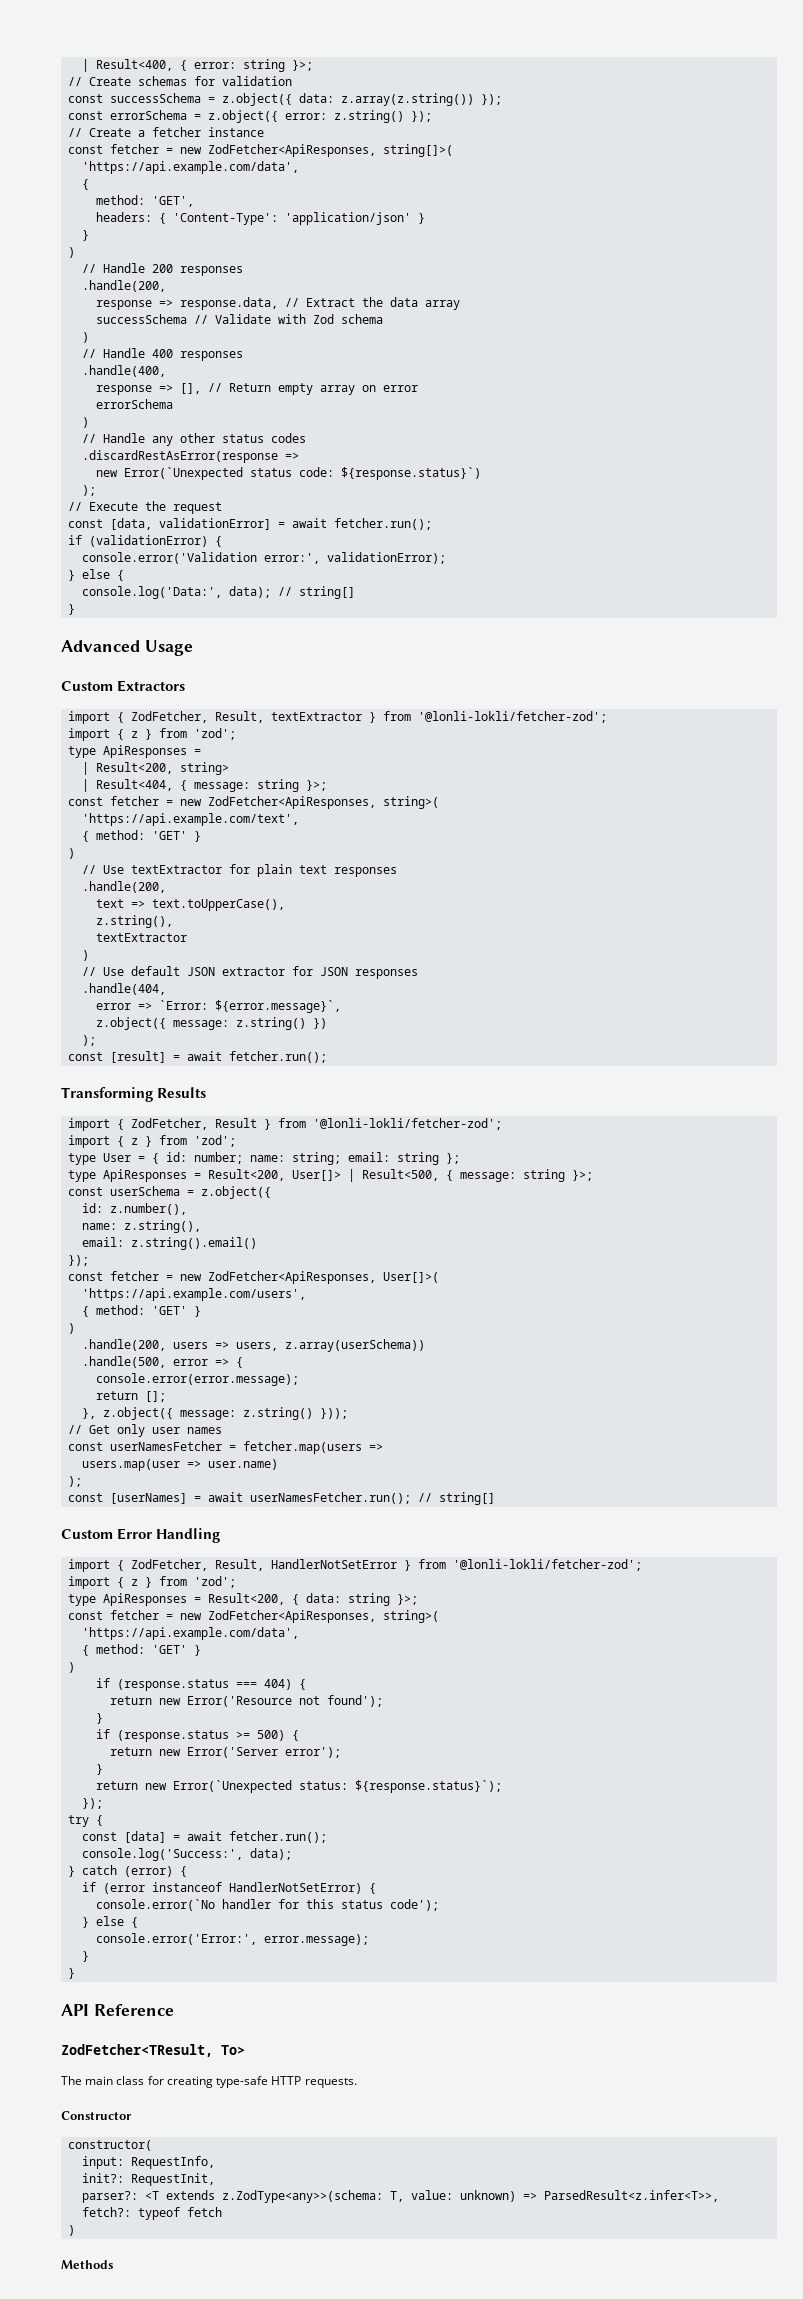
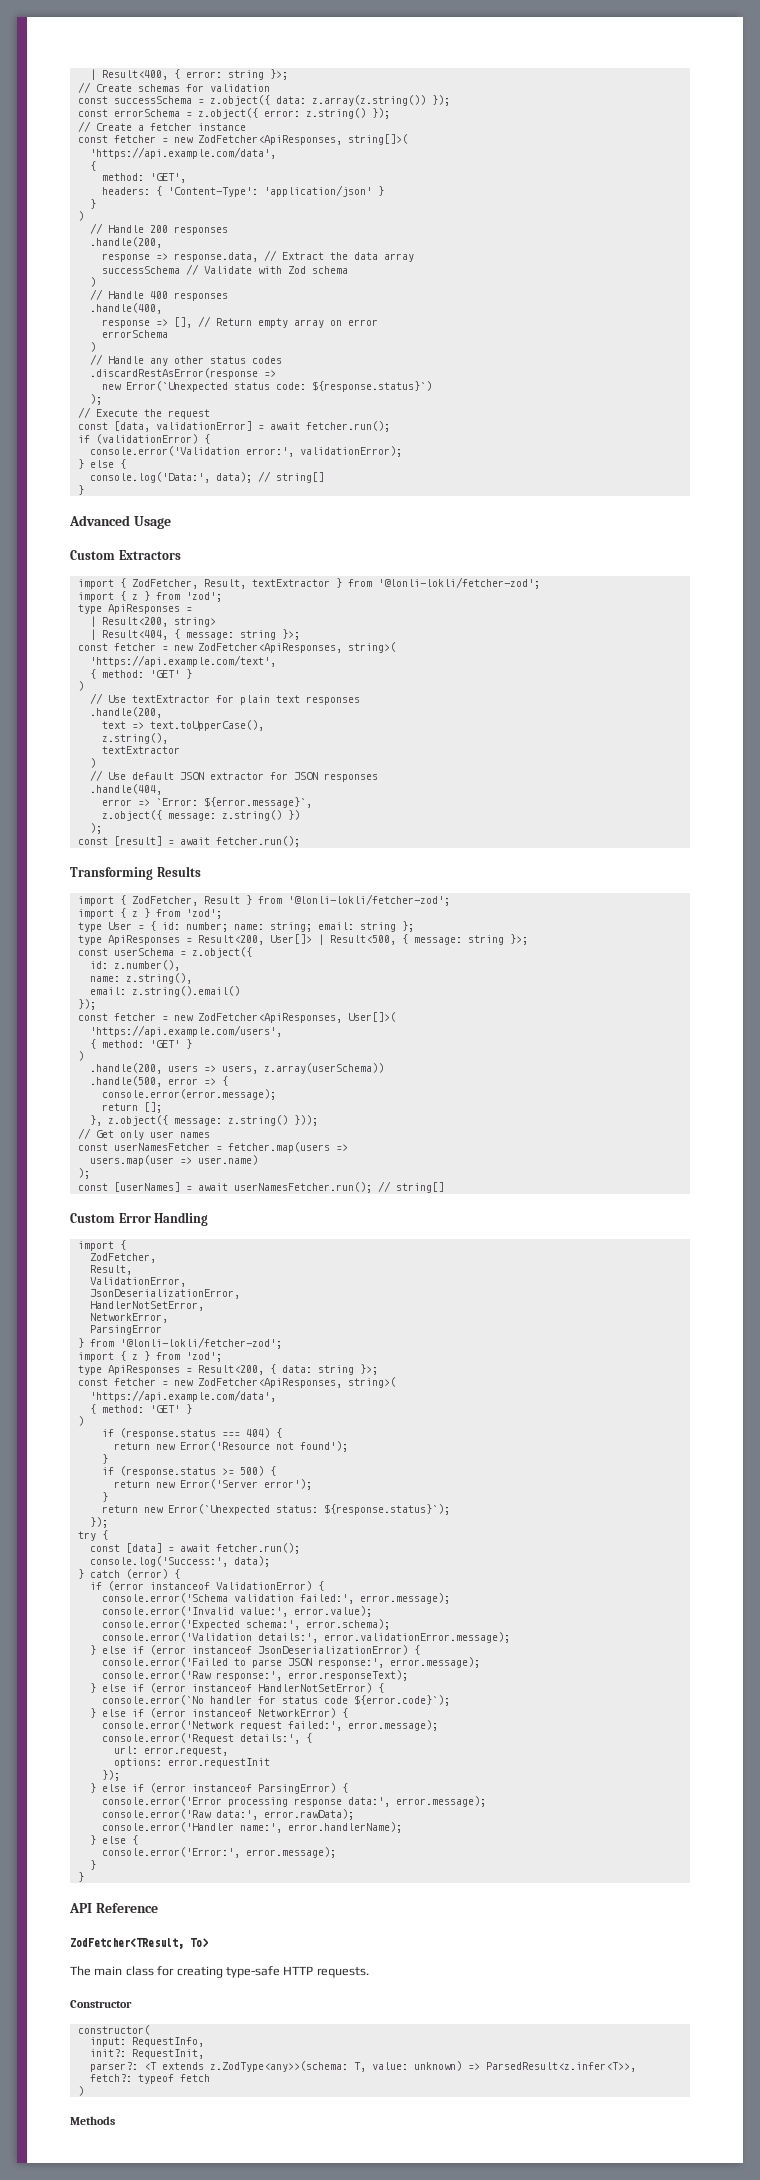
  Custom Error Handling
- import { ZodFetcher, Result, HandlerNotSetError } from '@lonli-lokli/fetcher-zod';
+ import {
+ ZodFetcher,
+ Result,
+ ValidationError,
+ JsonDeserializationError,
+ HandlerNotSetError,
+ NetworkError,
+ ParsingError
+ } from '@lonli-lokli/fetcher-zod';
- if (error instanceof HandlerNotSetError) {
+ if (error instanceof ValidationError) {
+ console.error('Schema validation failed:', error.message);
+ console.error('Invalid value:', error.value);
+ console.error('Expected schema:', error.schema);
+ console.error('Validation details:', error.validationError.message);
+ } else if (error instanceof JsonDeserializationError) {
+ console.error('Failed to parse JSON response:', error.message);
+ console.error('Raw response:', error.responseText);
+ } else if (error instanceof HandlerNotSetError) {
- console.error(`No handler for this status code');
+ console.error(`No handler for status code ${error.code}`);
+ } else if (error instanceof NetworkError) {
+ console.error('Network request failed:', error.message);
+ console.error('Request details:', {
+ url: error.request,
+ options: error.requestInit
+ });
+ } else if (error instanceof ParsingError) {
+ console.error('Error processing response data:', error.message);
+ console.error('Raw data:', error.rawData);
+ console.error('Handler name:', error.handlerName);

